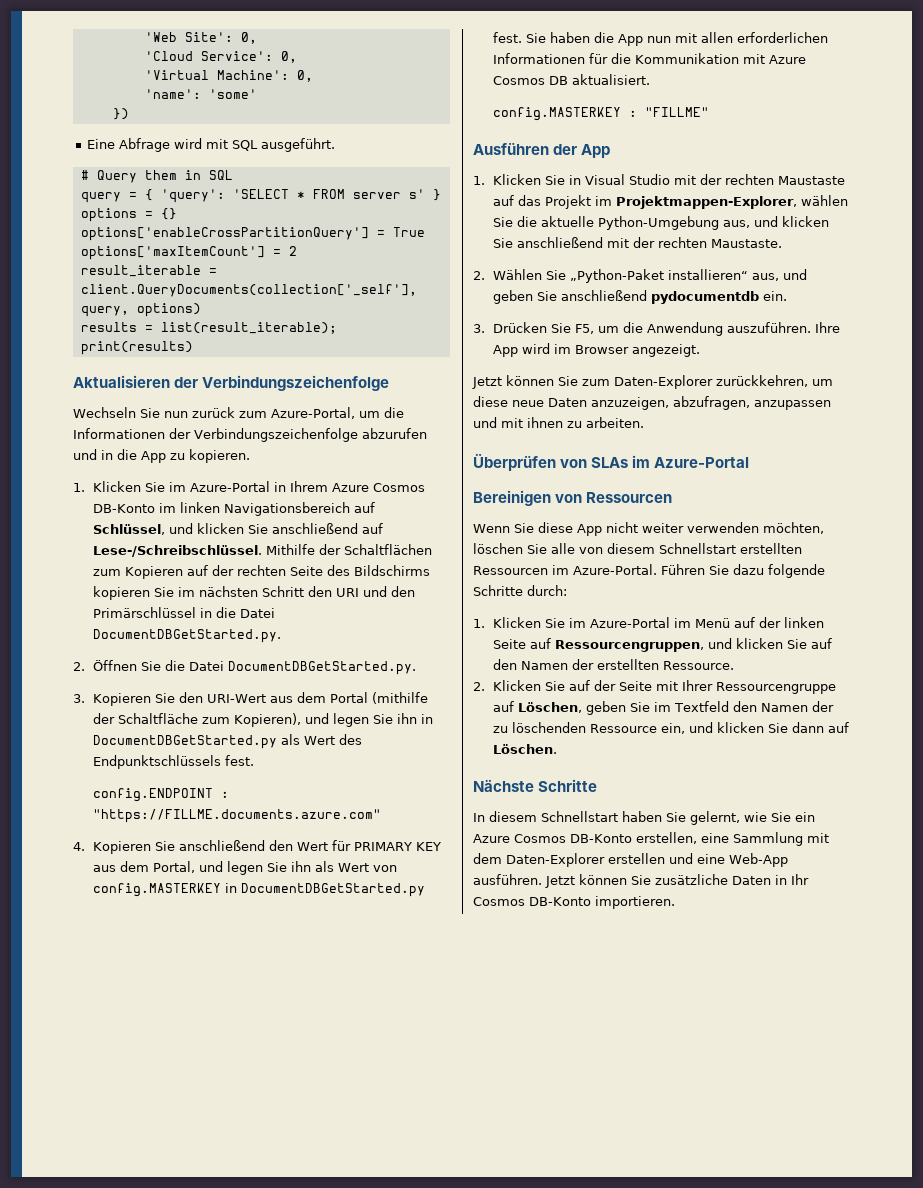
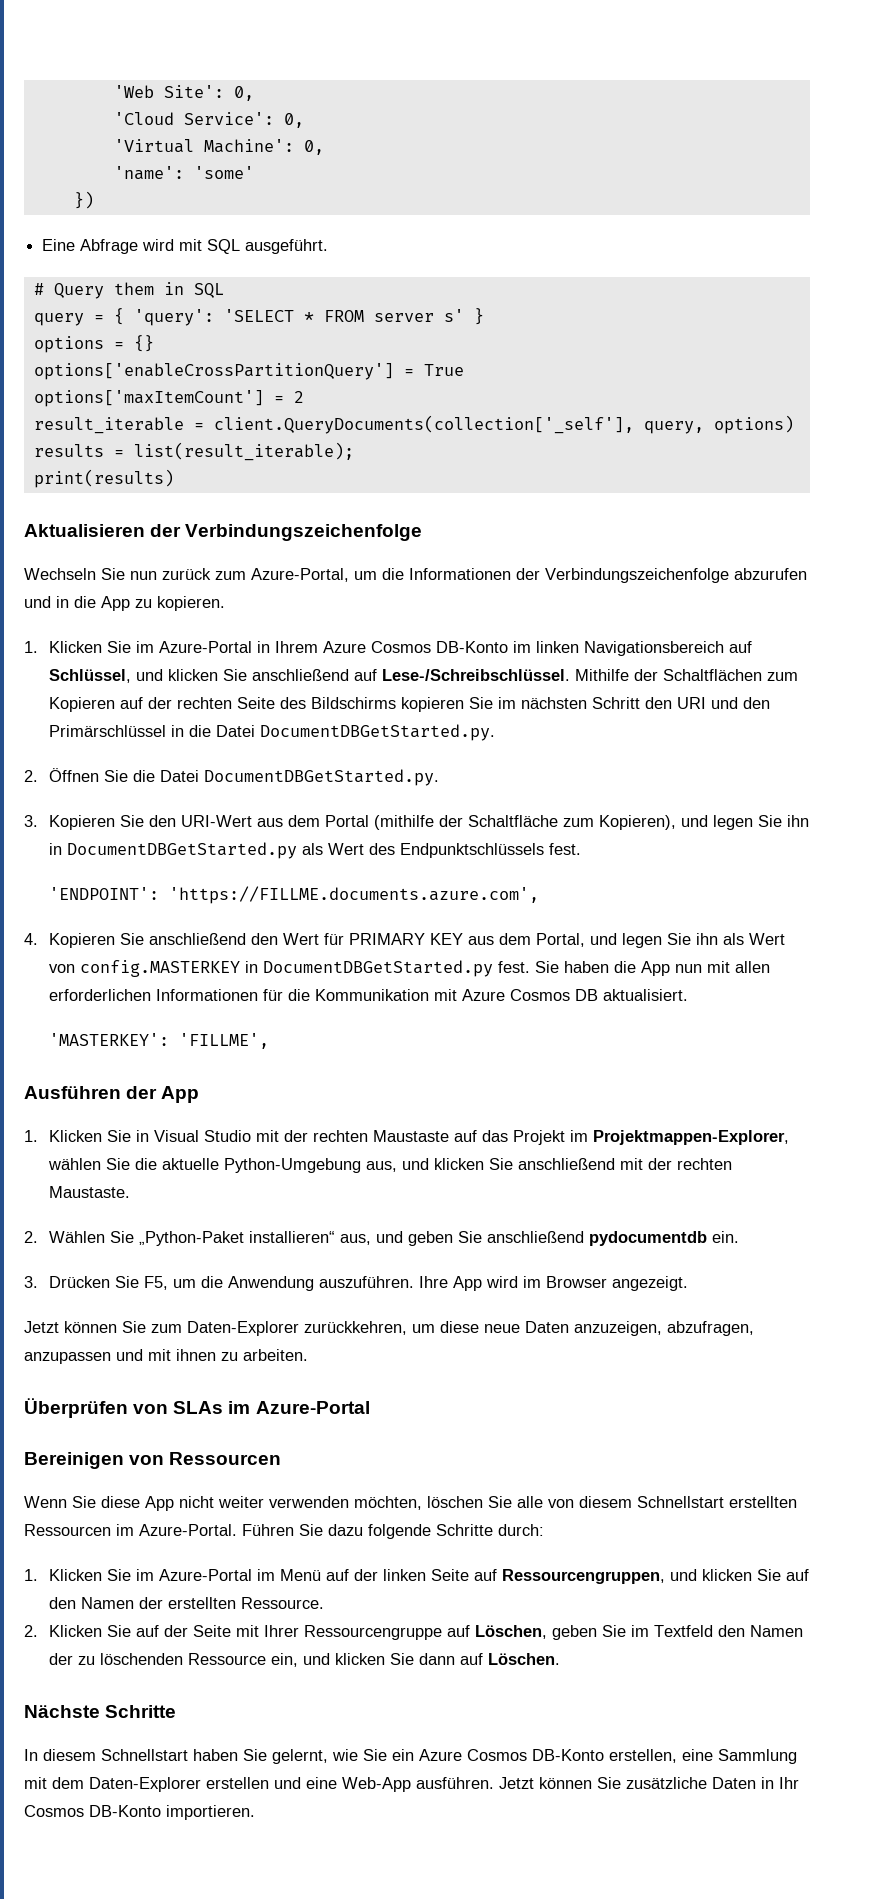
- config.ENDPOINT : "https://FILLME.documents.azure.com"
+ 'ENDPOINT': 'https://FILLME.documents.azure.com',
- config.MASTERKEY : "FILLME"
+ 'MASTERKEY': 'FILLME',

